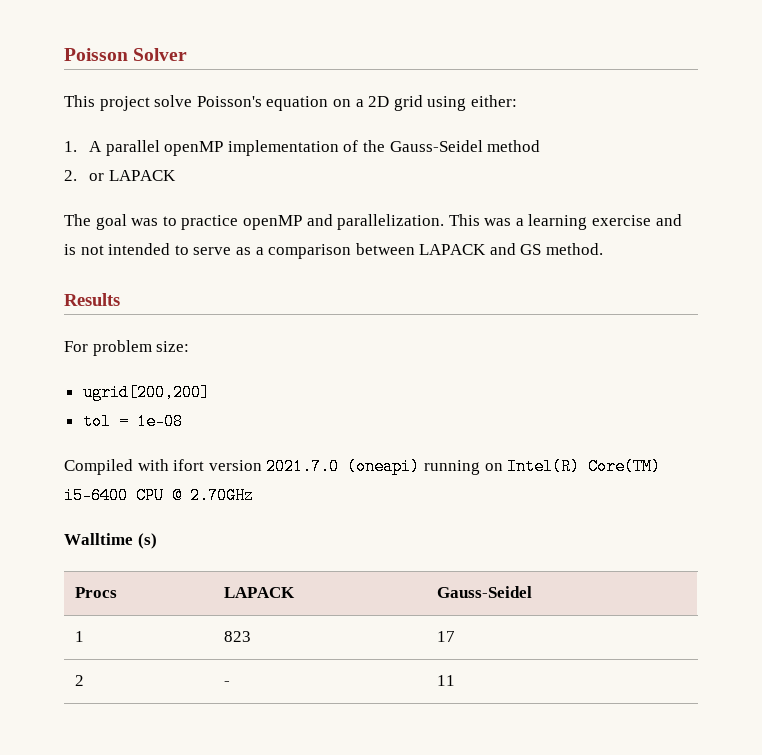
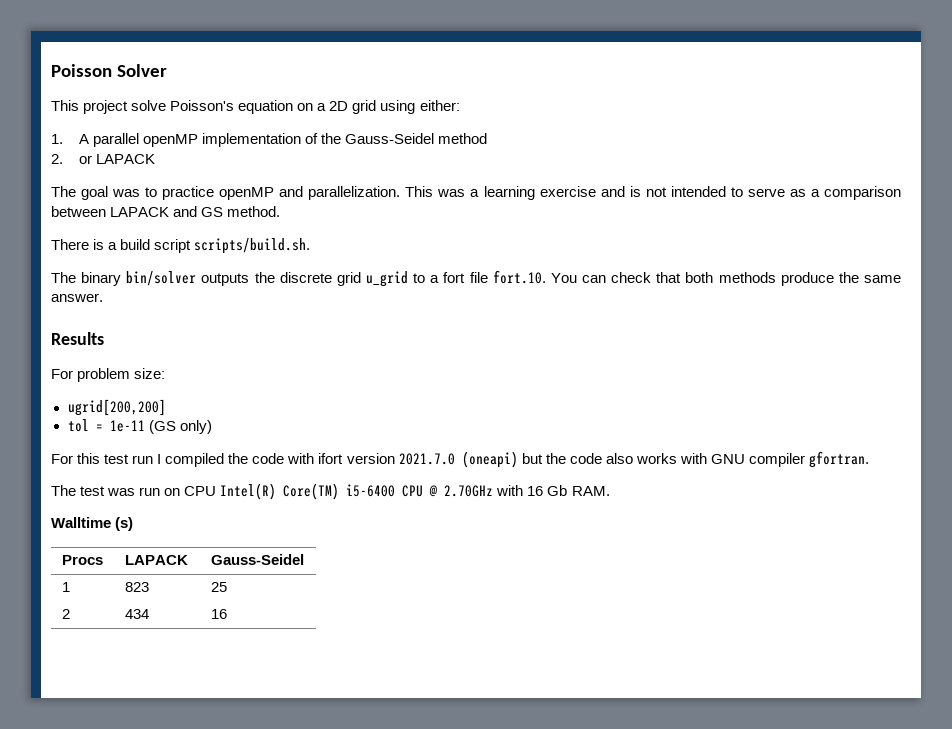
+ There is a build script scripts/build.sh.
+ The binary bin/solver outputs the discrete grid u_grid to a fort file fort.10. You can check that both methods produce the same answer.
- tol = 1e-08
- Compiled with ifort version 2021.7.0 (oneapi) running on Intel(R) Core(TM) i5-6400 CPU @ 2.70GHz
+ tol = 1e-11 (GS only)
+ For this test run I compiled the code with ifort version 2021.7.0 (oneapi) but the code also works with GNU compiler gfortran.
+ The test was run on CPU Intel(R) Core(TM) i5-6400 CPU @ 2.70GHz with 16 Gb RAM.
- 1 | 823 | 17
+ 1 | 823 | 25
- 2 | - | 11
+ 2 | 434 | 16

